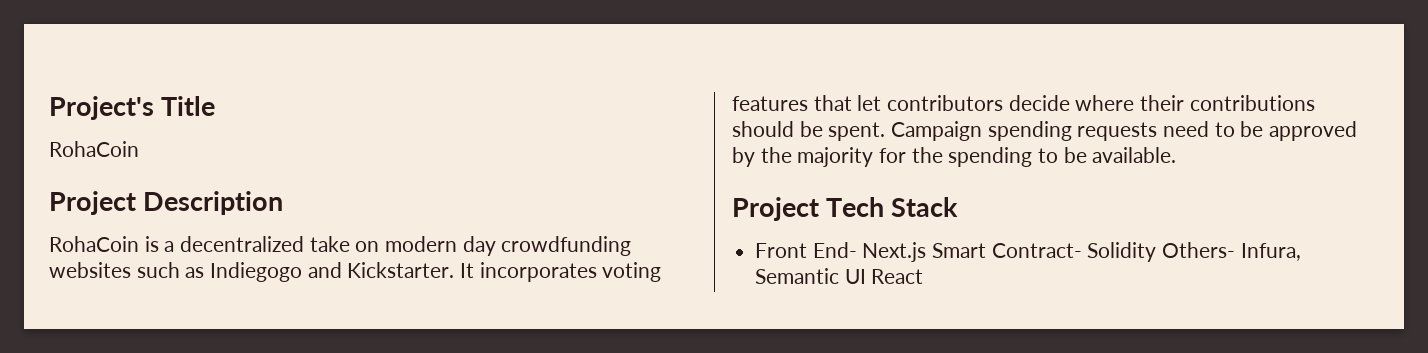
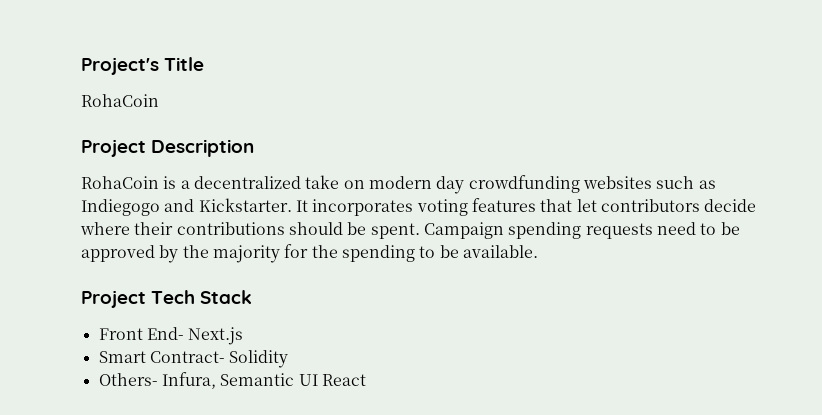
- Front End- Next.js Smart Contract- Solidity Others- Infura, Semantic UI React
+ Front End- Next.js
+ Smart Contract- Solidity
+ Others- Infura, Semantic UI React

